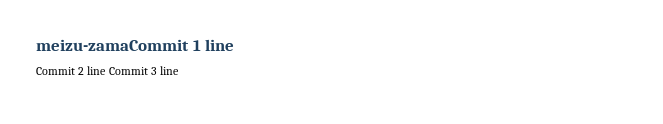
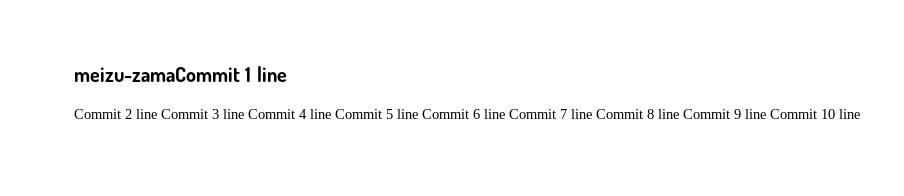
- Commit 2 line Commit 3 line
+ Commit 2 line Commit 3 line Commit 4 line Commit 5 line Commit 6 line Commit 7 line Commit 8 line Commit 9 line Commit 10 line

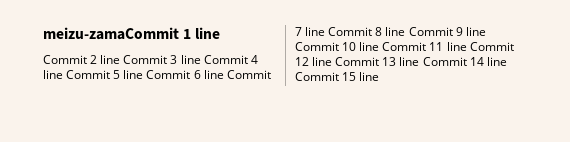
- Commit 2 line Commit 3 line Commit 4 line Commit 5 line Commit 6 line Commit 7 line Commit 8 line Commit 9 line Commit 10 line
+ Commit 2 line Commit 3 line Commit 4 line Commit 5 line Commit 6 line Commit 7 line Commit 8 line Commit 9 line Commit 10 line Commit 11 line Commit 12 line Commit 13 line Commit 14 line Commit 15 line

